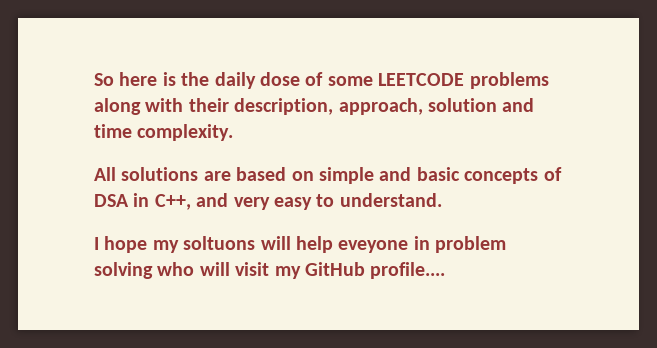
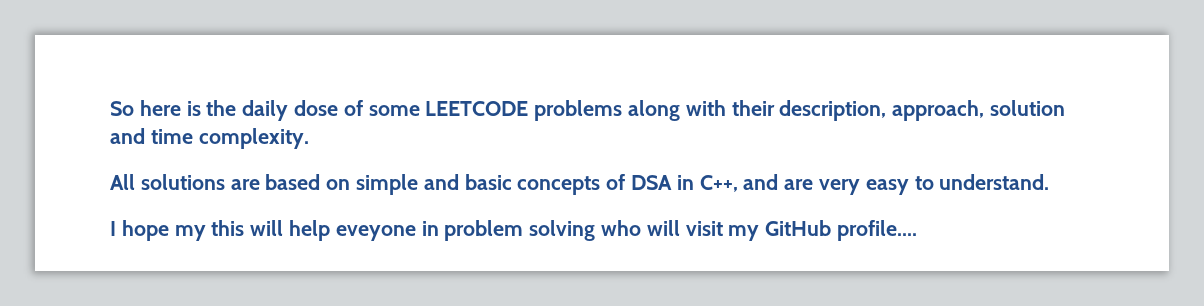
- All solutions are based on simple and basic concepts of DSA in C++, and very easy to understand.
+ All solutions are based on simple and basic concepts of DSA in C++, and are very easy to understand.
- I hope my soltuons will help eveyone in problem solving who will visit my GitHub profile....
+ I hope my this will help eveyone in problem solving who will visit my GitHub profile....

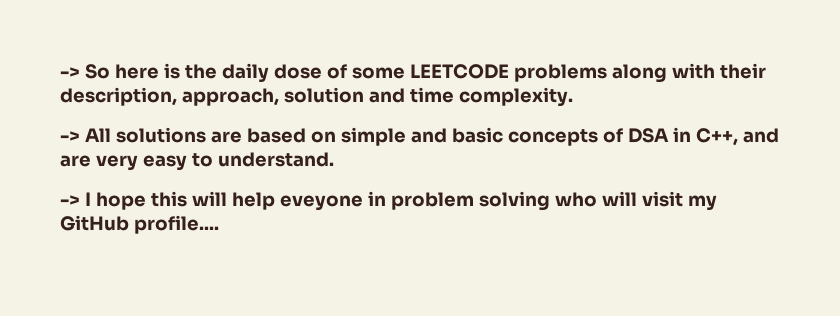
- So here is the daily dose of some LEETCODE problems along with their description, approach, solution and time complexity.
+ -> So here is the daily dose of some LEETCODE problems along with their description, approach, solution and time complexity.
- All solutions are based on simple and basic concepts of DSA in C++, and are very easy to understand.
+ -> All solutions are based on simple and basic concepts of DSA in C++, and are very easy to understand.
- I hope my this will help eveyone in problem solving who will visit my GitHub profile....
+ -> I hope this will help eveyone in problem solving who will visit my GitHub profile....

